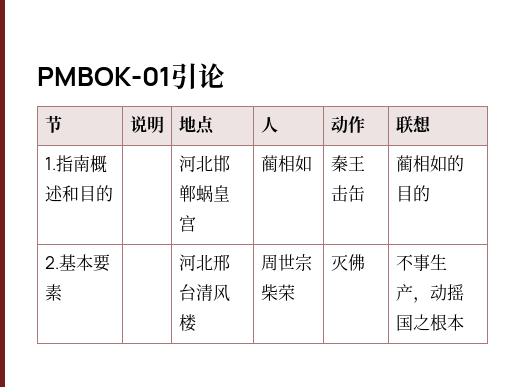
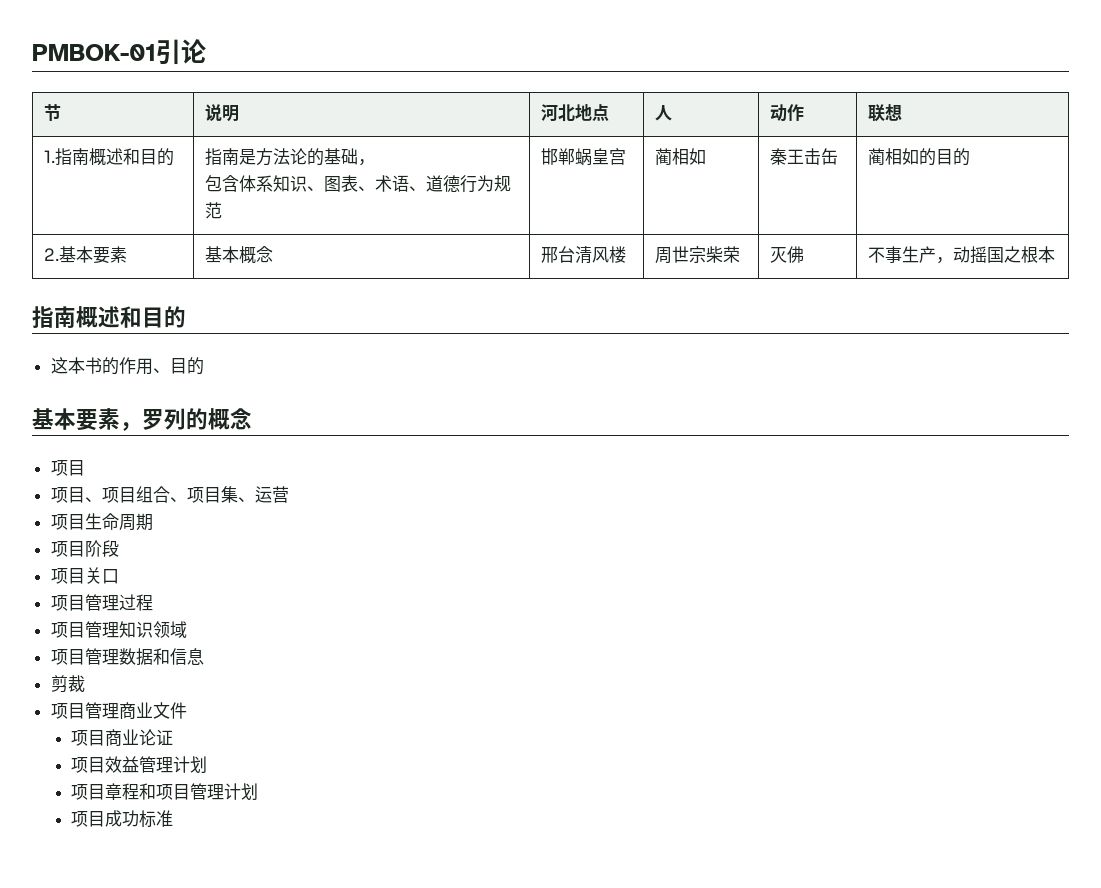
- 节 | 说明 | 地点 | 人 | 动作 | 联想
+ 节 | 说明 | 河北地点 | 人 | 动作 | 联想
- 1.指南概述和目的 | | 河北邯郸蜗皇宫 | 蔺相如 | 秦王击缶 | 蔺相如的目的
+ 1.指南概述和目的 | 指南是方法论的基础，
+ 包含体系知识、图表、术语、道德行为规范 | 邯郸蜗皇宫 | 蔺相如 | 秦王击缶 | 蔺相如的目的
- 2.基本要素 | | 河北邢台清风楼 | 周世宗柴荣 | 灭佛 | 不事生产，动摇国之根本
+ 2.基本要素 | 基本概念 | 邢台清风楼 | 周世宗柴荣 | 灭佛 | 不事生产，动摇国之根本
+ 指南概述和目的
+ 这本书的作用、目的
+ 基本要素，罗列的概念
+ 项目
+ 项目、项目组合、项目集、运营
+ 项目生命周期
+ 项目阶段
+ 项目关口
+ 项目管理过程
+ 项目管理知识领域
+ 项目管理数据和信息
+ 剪裁
+ 项目管理商业文件
+ 项目商业论证
+ 项目效益管理计划
+ 项目章程和项目管理计划
+ 项目成功标准

